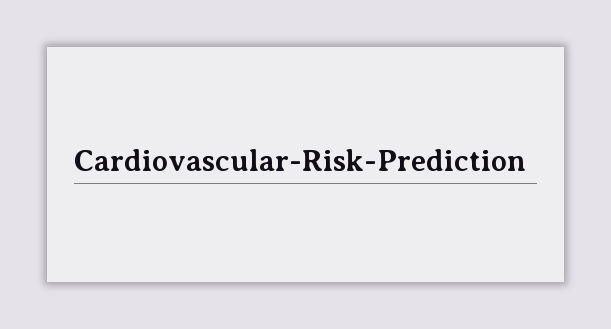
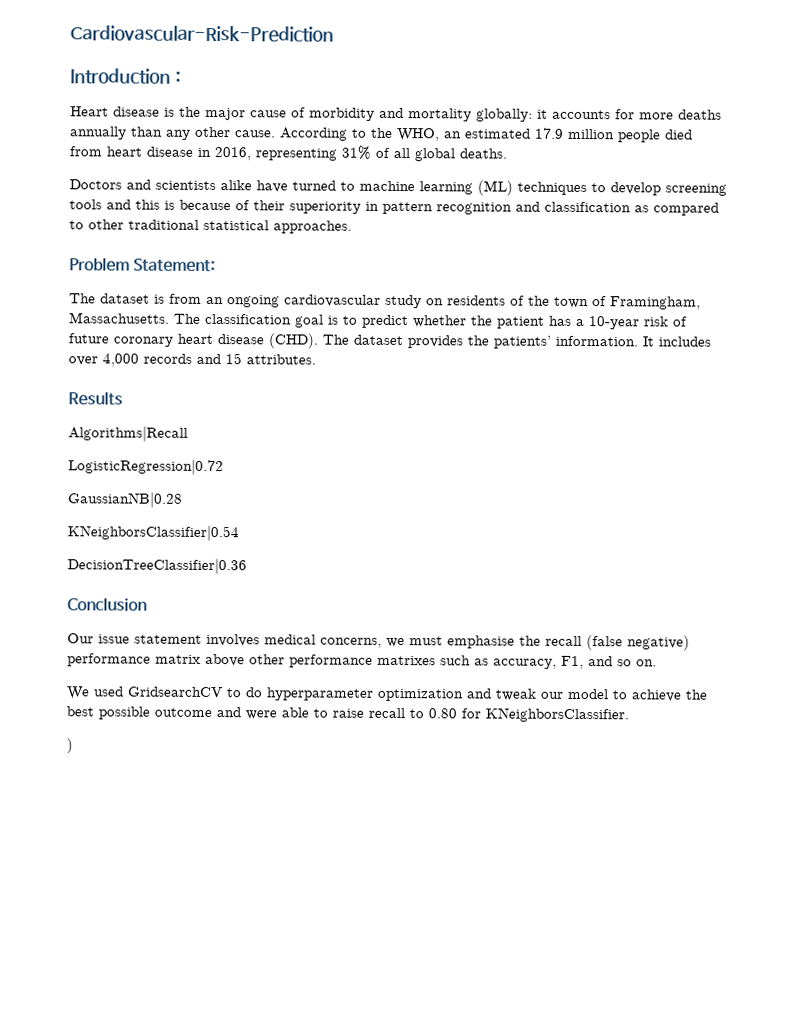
+ Introduction :
+ Heart disease is the major cause of morbidity and mortality globally: it accounts for more deaths annually than any other cause. According to the WHO, an estimated 17.9 million people died from heart disease in 2016, representing 31% of all global deaths.
+ Doctors and scientists alike have turned to machine learning (ML) techniques to develop screening tools and this is because of their superiority in pattern recognition and classification as compared to other traditional statistical approaches.
+ Problem Statement:
+ The dataset is from an ongoing cardiovascular study on residents of the town of Framingham, Massachusetts. The classification goal is to predict whether the patient has a 10-year risk of future coronary heart disease (CHD). The dataset provides the patients’ information. It includes over 4,000 records and 15 attributes.
+ Results
+ Algorithms|Recall
+ LogisticRegression|0.72
+ GaussianNB|0.28
+ KNeighborsClassifier|0.54
+ DecisionTreeClassifier|0.36
+ Conclusion
+ Our issue statement involves medical concerns, we must emphasise the recall (false negative) performance matrix above other performance matrixes such as accuracy, F1, and so on.
+ We used GridsearchCV to do hyperparameter optimization and tweak our model to achieve the best possible outcome and were able to raise recall to 0.80 for KNeighborsClassifier.
+ )

